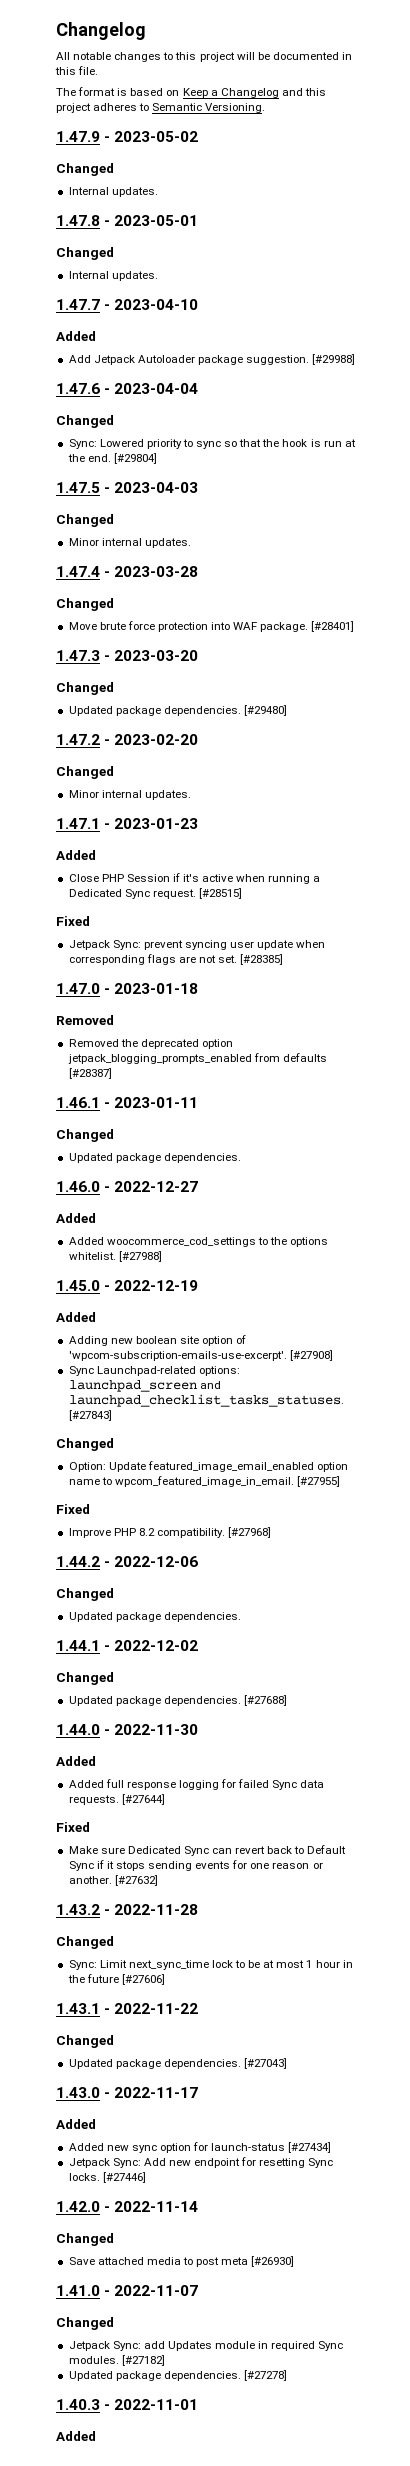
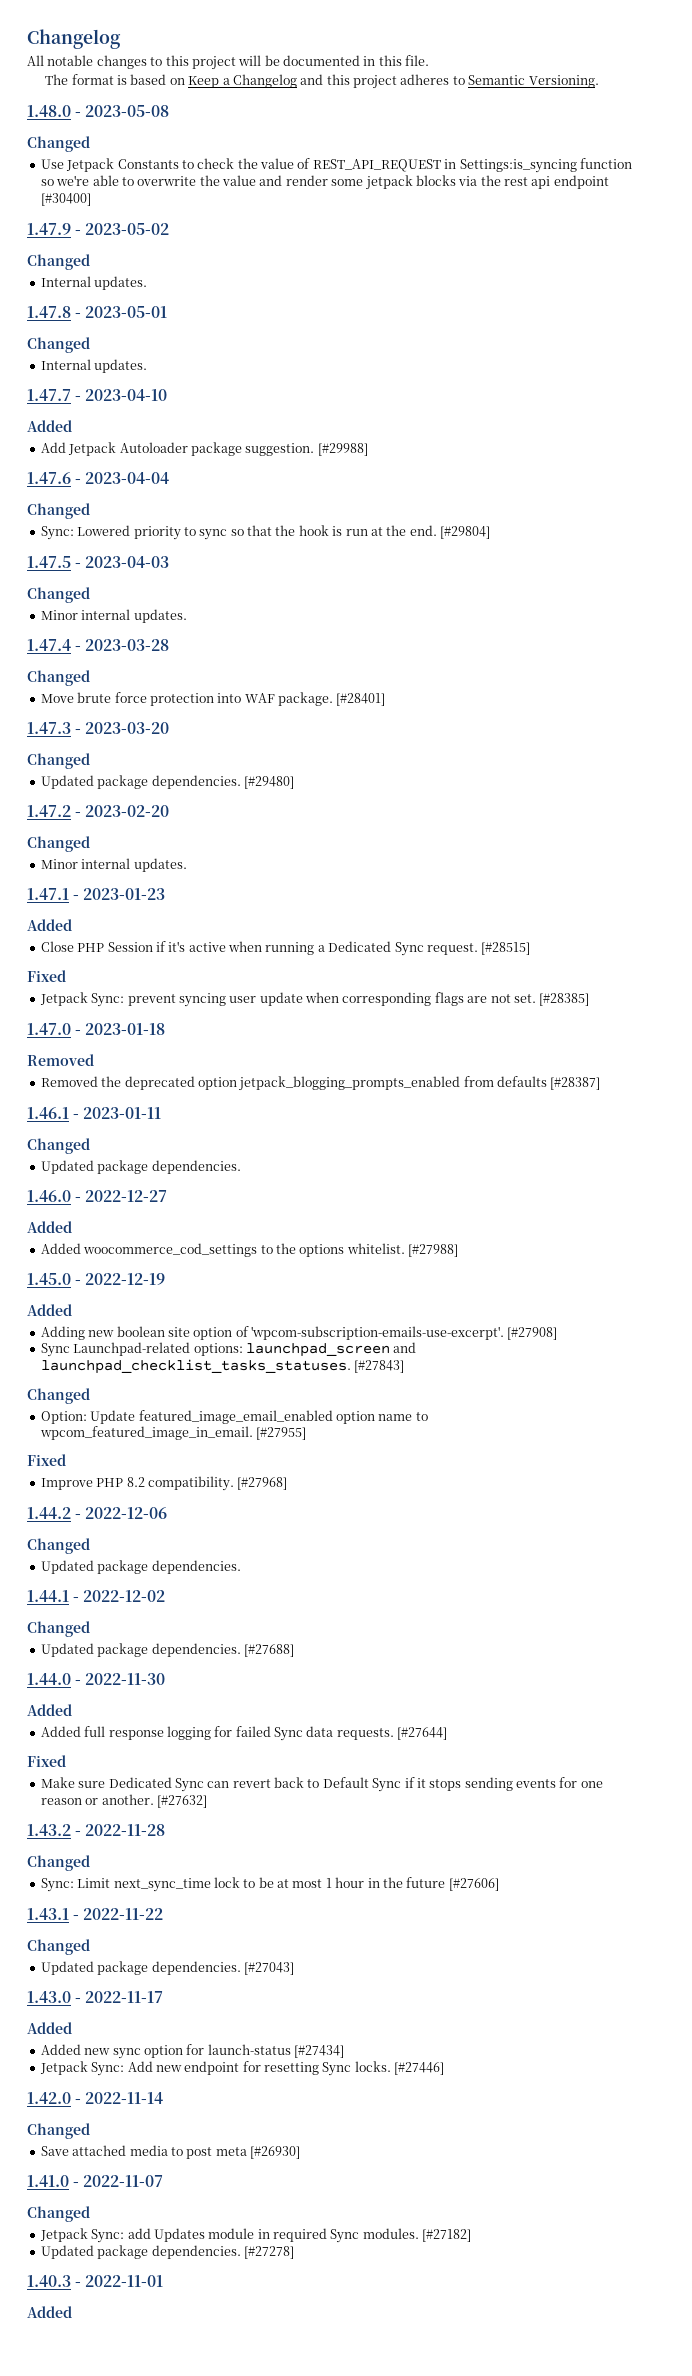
+ 1.48.0 - 2023-05-08
+ Changed
+ Use Jetpack Constants to check the value of REST_API_REQUEST in Settings:is_syncing function so we're able to overwrite the value and render some jetpack blocks via the rest api endpoint [#30400]

